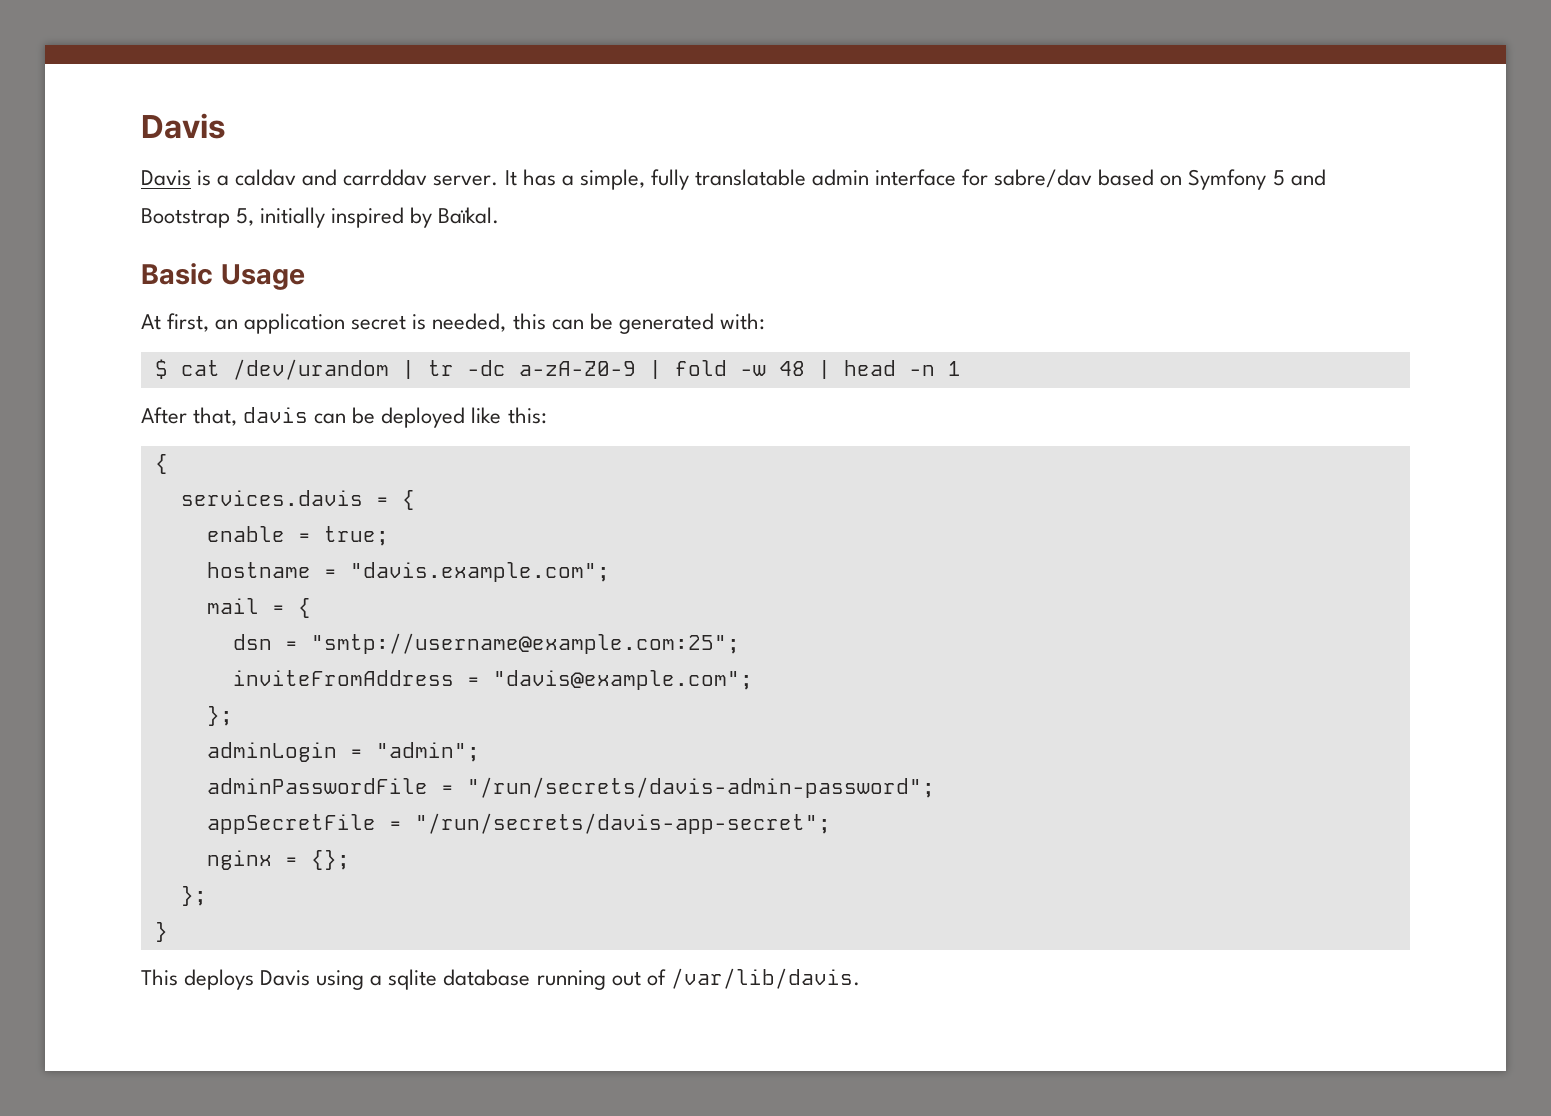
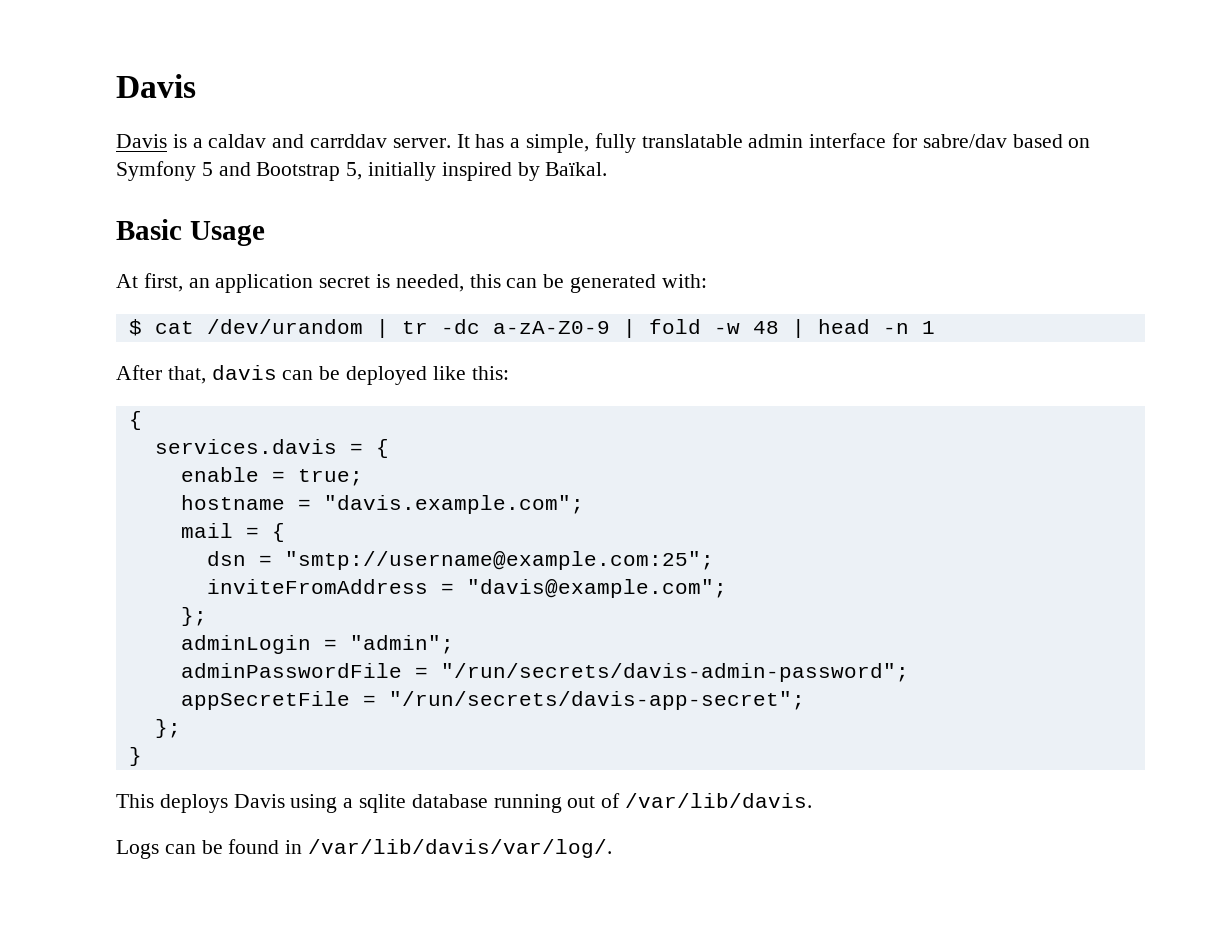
- nginx = {};
+ Logs can be found in /var/lib/davis/var/log/.

